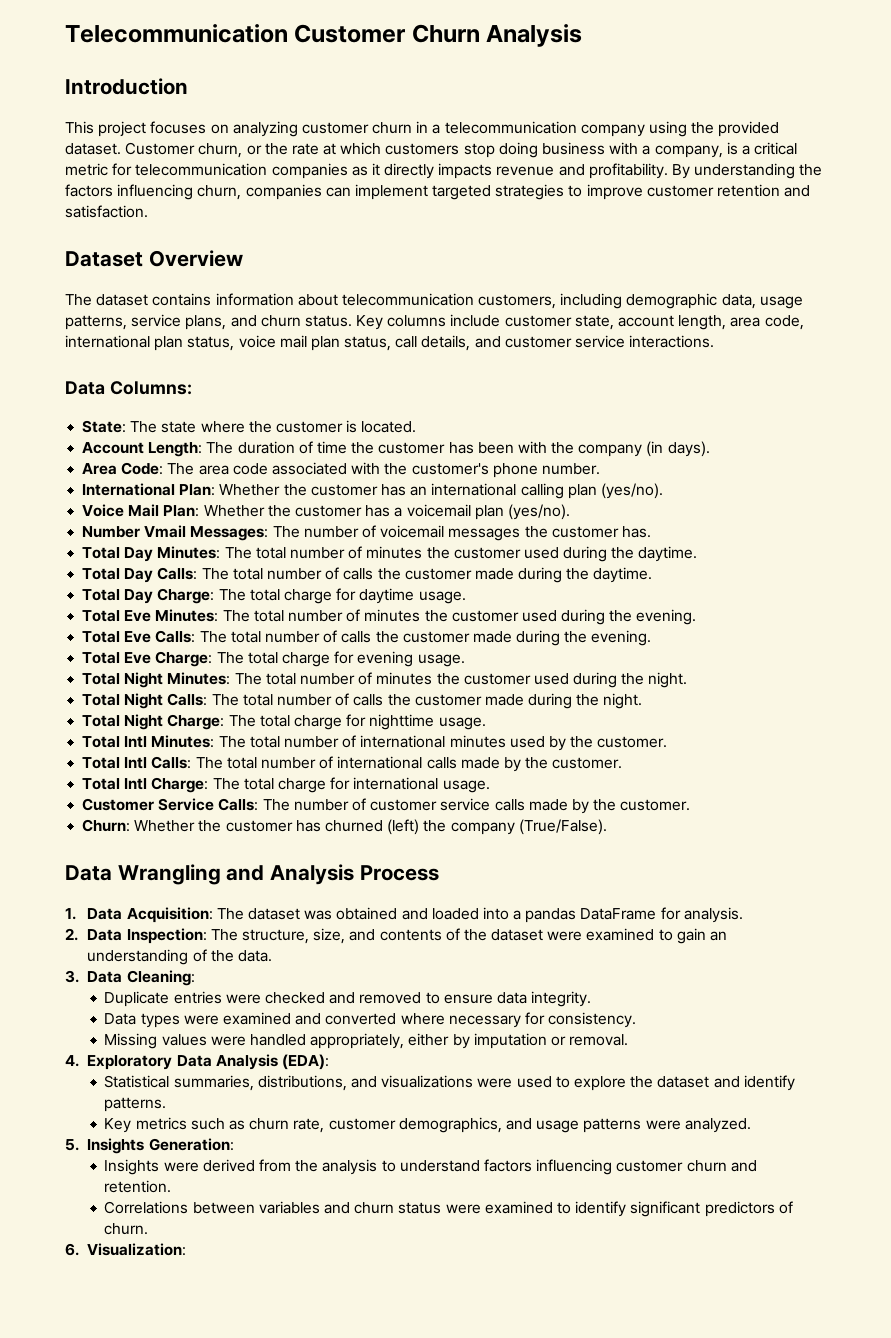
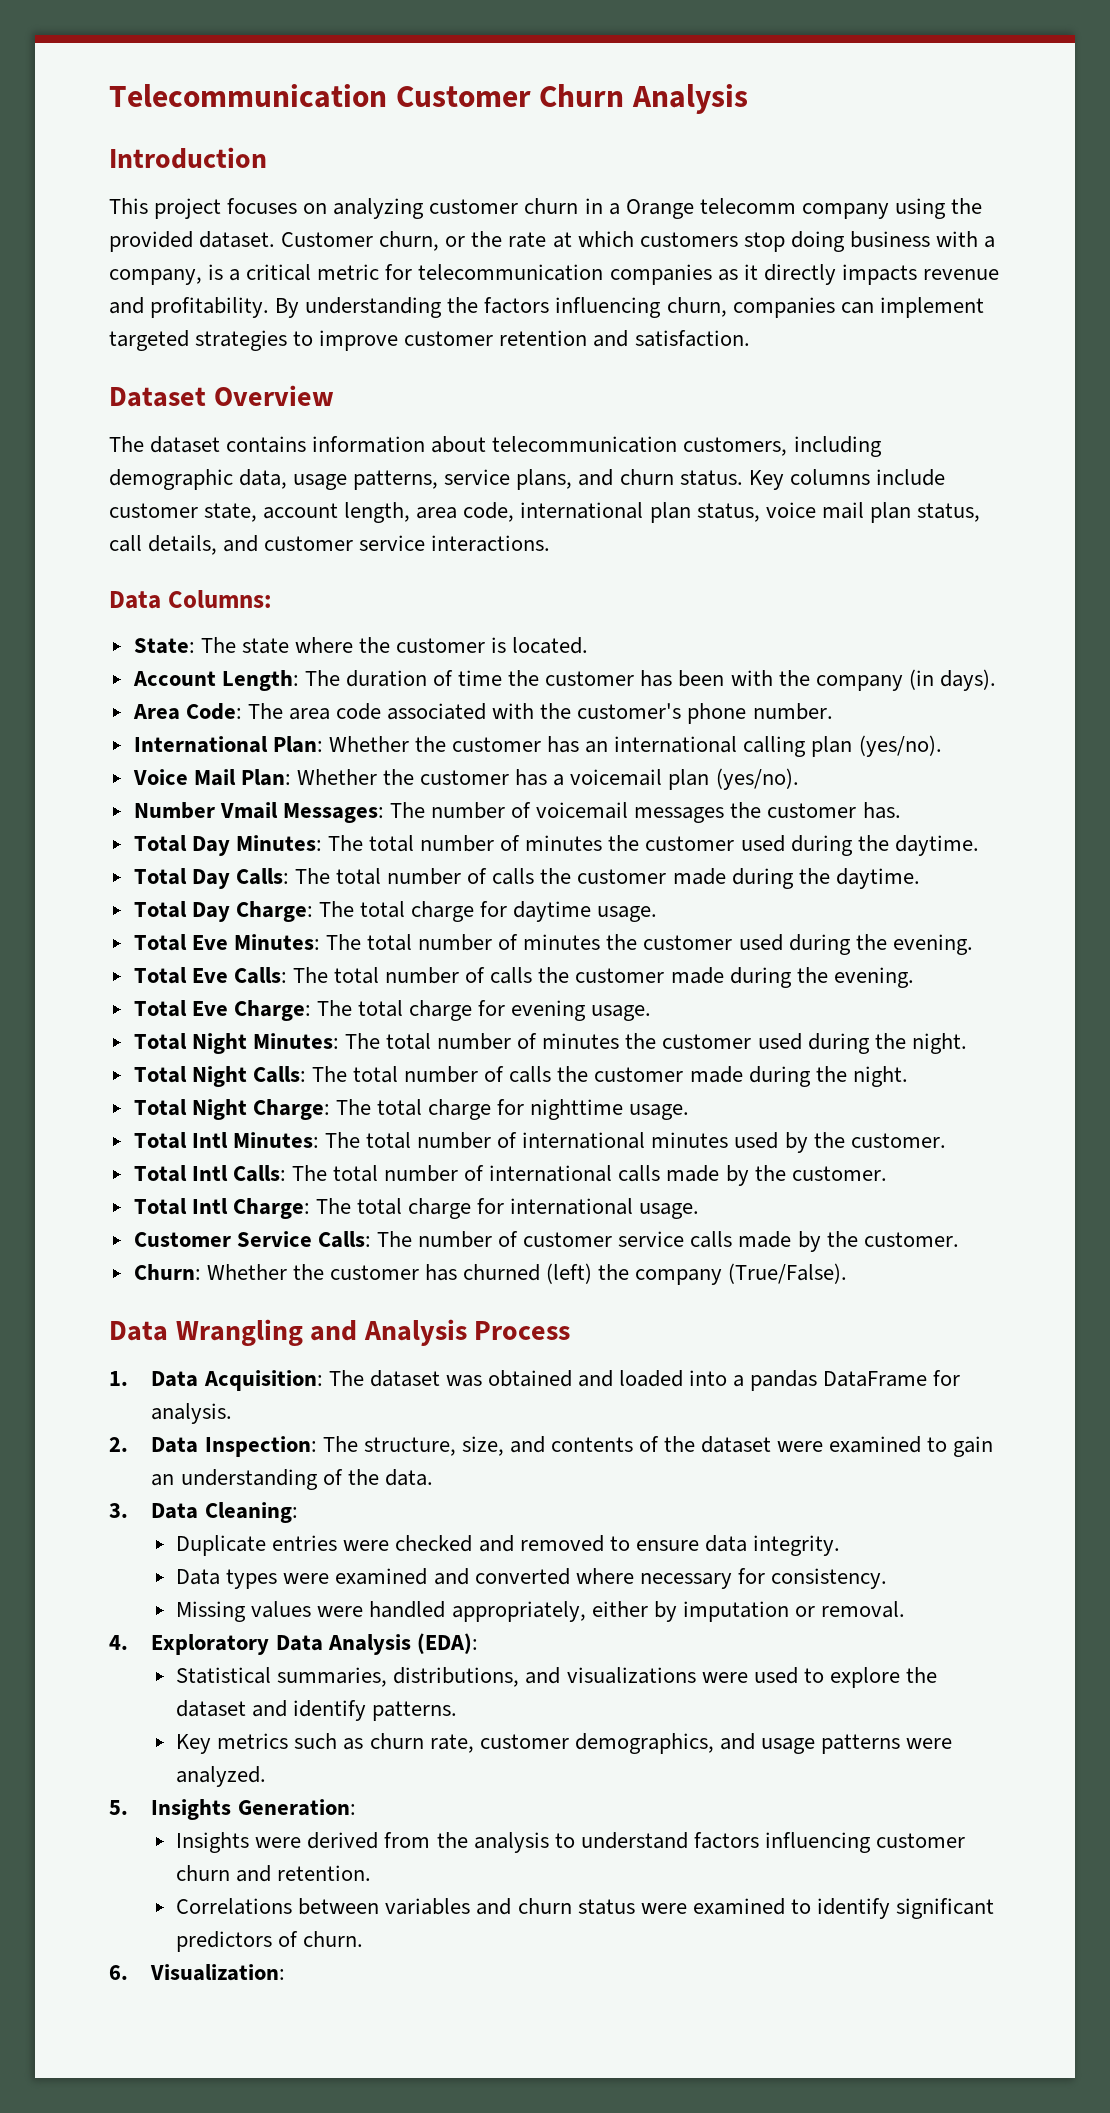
- This project focuses on analyzing customer churn in a telecommunication company using the provided dataset.
+ This project focuses on analyzing customer churn in a Orange telecomm company using the provided dataset.

